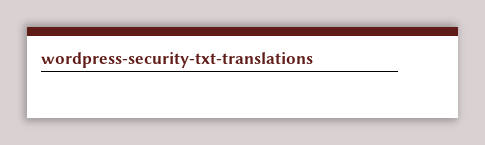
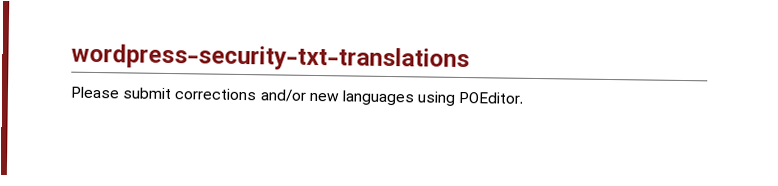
+ Please submit corrections and/or new languages using POEditor.

